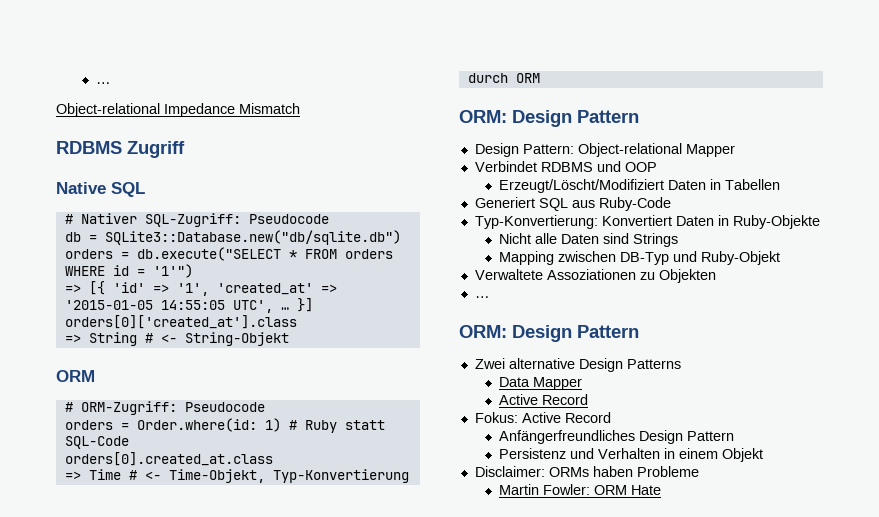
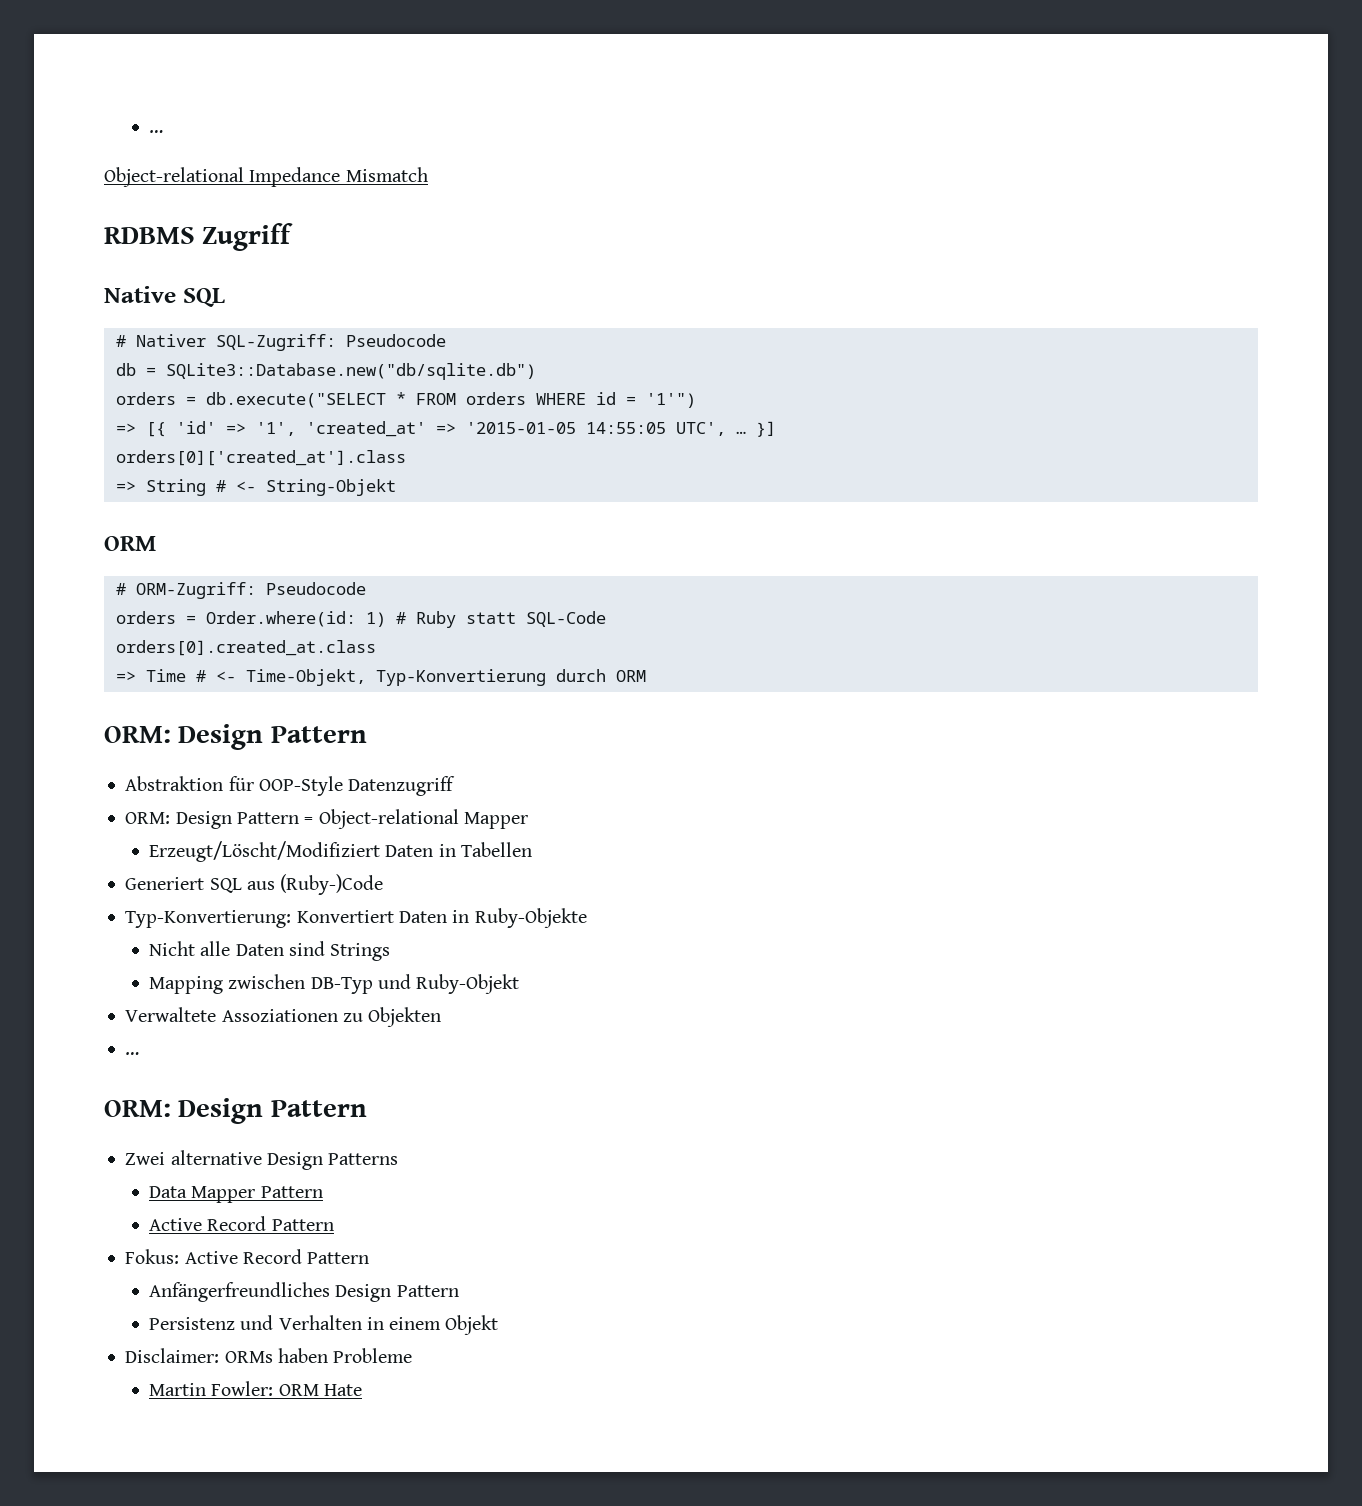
- Design Pattern: Object-relational Mapper
- Verbindet RDBMS und OOP
+ Abstraktion für OOP-Style Datenzugriff
+ ORM: Design Pattern = Object-relational Mapper
- Generiert SQL aus Ruby-Code
+ Generiert SQL aus (Ruby-)Code
- Data Mapper
- Active Record
+ Data Mapper Pattern
+ Active Record Pattern
- Fokus: Active Record
+ Fokus: Active Record Pattern

